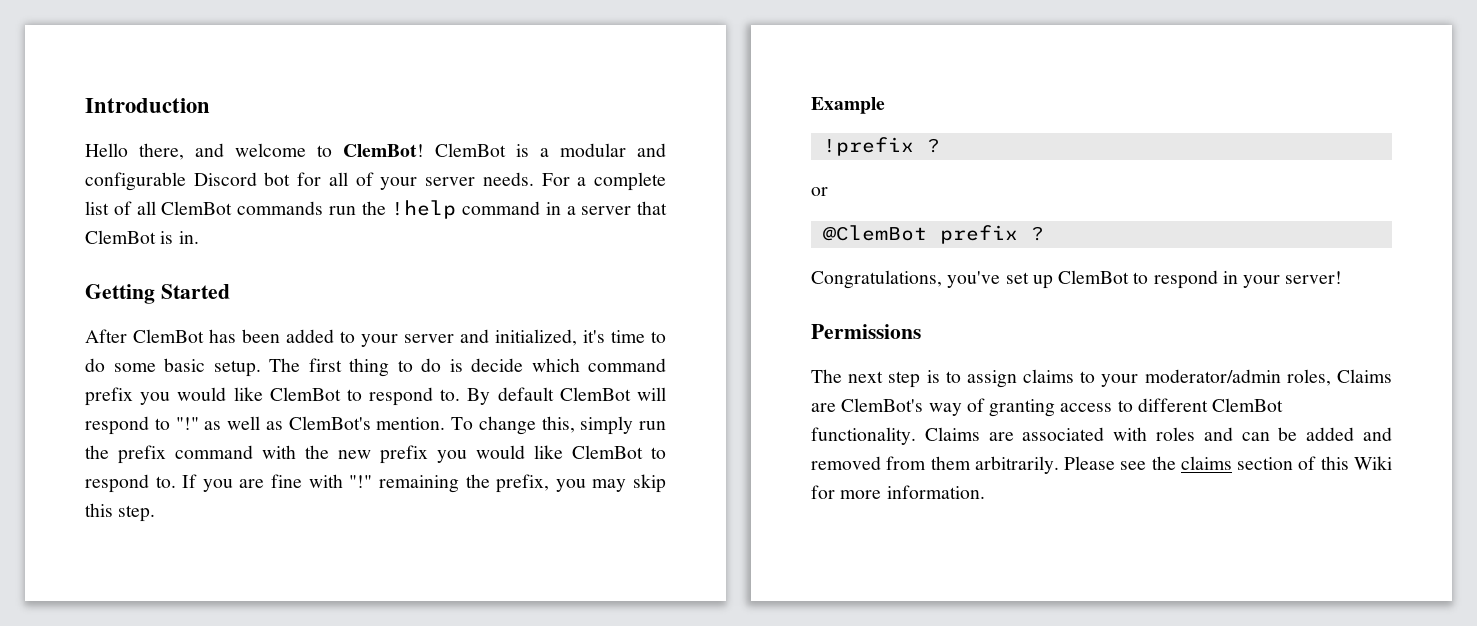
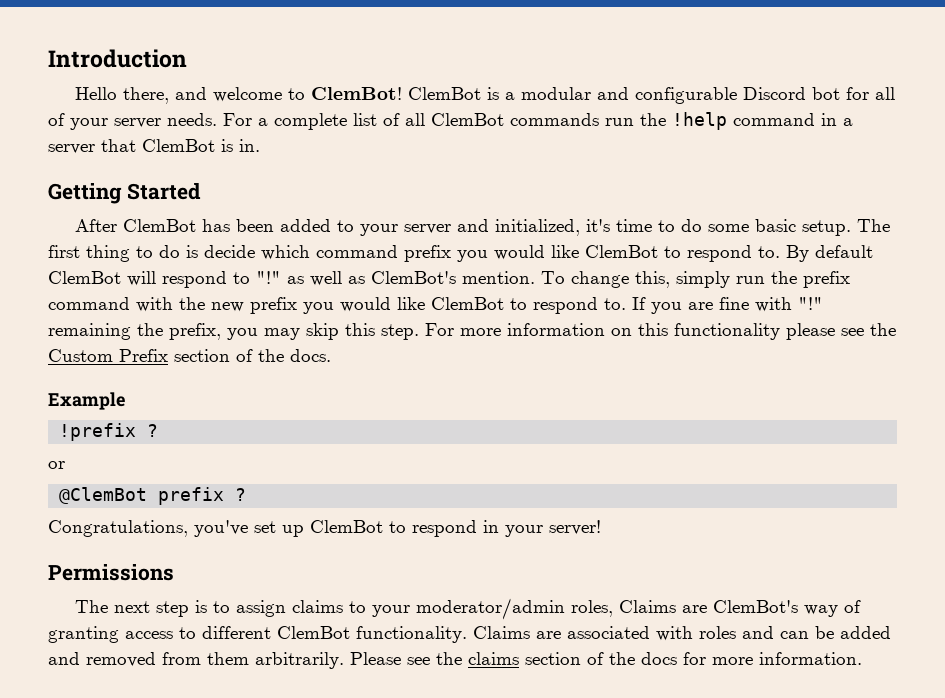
+ For more information on this functionality please see the Custom Prefix section of the docs.
- Please see the claims section of this Wiki for more information.
+ Please see the claims section of the docs for more information.

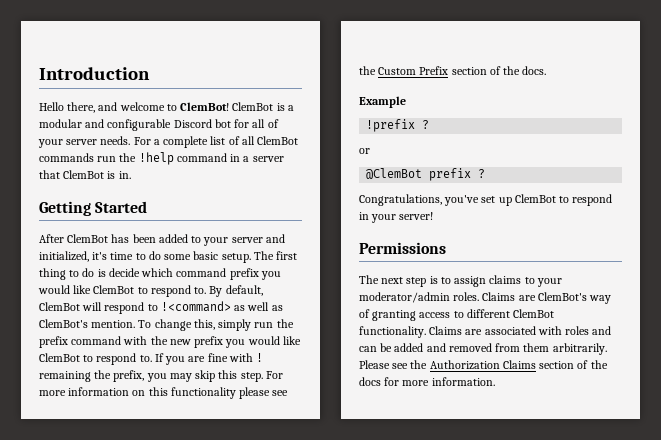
- By default ClemBot will respond to "!" as well as ClemBot's mention.
+ By default, ClemBot will respond to !<command> as well as ClemBot's mention.
- If you are fine with "!" remaining the prefix, you may skip this step.
+ If you are fine with ! remaining the prefix, you may skip this step.
- The next step is to assign claims to your moderator/admin roles, Claims are ClemBot's way of granting access to different ClemBot functionality.
+ The next step is to assign claims to your moderator/admin roles. Claims are ClemBot's way of granting access to different ClemBot functionality.
- Please see the claims section of the docs for more information.
+ Please see the Authorization Claims section of the docs for more information.

